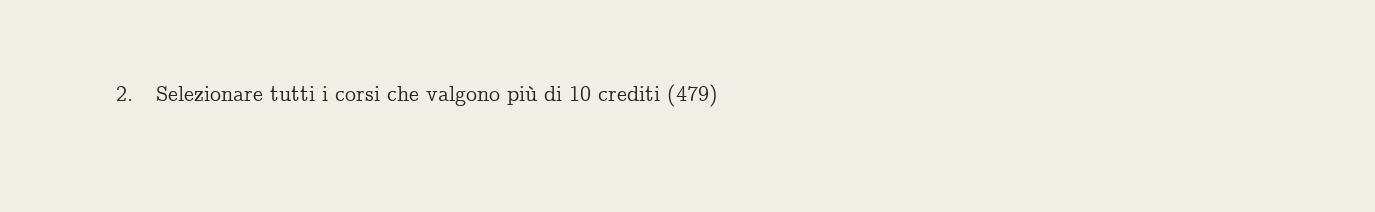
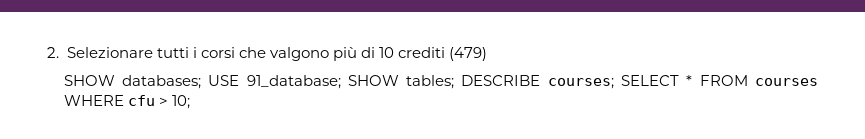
+ SHOW databases; USE 91_database; SHOW tables; DESCRIBE courses; SELECT * FROM courses WHERE cfu > 10;

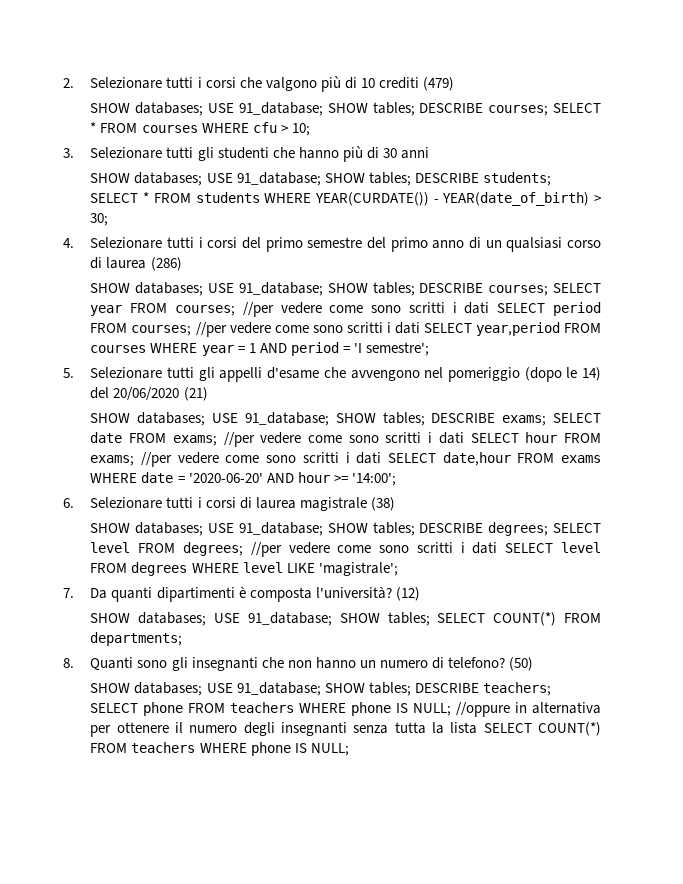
+ 3. Selezionare tutti gli studenti che hanno più di 30 anni
+ SHOW databases; USE 91_database; SHOW tables; DESCRIBE students; SELECT * FROM students WHERE YEAR(CURDATE()) - YEAR(date_of_birth) > 30;
+ 4. Selezionare tutti i corsi del primo semestre del primo anno di un qualsiasi corso di laurea (286)
+ SHOW databases; USE 91_database; SHOW tables; DESCRIBE courses; SELECT year FROM courses; //per vedere come sono scritti i dati SELECT period FROM courses; //per vedere come sono scritti i dati SELECT year,period FROM courses WHERE year = 1 AND period = 'I semestre';
+ 5. Selezionare tutti gli appelli d'esame che avvengono nel pomeriggio (dopo le 14) del 20/06/2020 (21)
+ SHOW databases; USE 91_database; SHOW tables; DESCRIBE exams; SELECT date FROM exams; //per vedere come sono scritti i dati SELECT hour FROM exams; //per vedere come sono scritti i dati SELECT date,hour FROM exams WHERE date = '2020-06-20' AND hour >= '14:00';
+ 6. Selezionare tutti i corsi di laurea magistrale (38)
+ SHOW databases; USE 91_database; SHOW tables; DESCRIBE degrees; SELECT level FROM degrees; //per vedere come sono scritti i dati SELECT level FROM degrees WHERE level LIKE 'magistrale';
+ 7. Da quanti dipartimenti è composta l'università? (12)
+ SHOW databases; USE 91_database; SHOW tables; SELECT COUNT(*) FROM departments;
+ 8. Quanti sono gli insegnanti che non hanno un numero di telefono? (50)
+ SHOW databases; USE 91_database; SHOW tables; DESCRIBE teachers; SELECT phone FROM teachers WHERE phone IS NULL; //oppure in alternativa per ottenere il numero degli insegnanti senza tutta la lista SELECT COUNT(*) FROM teachers WHERE phone IS NULL;

